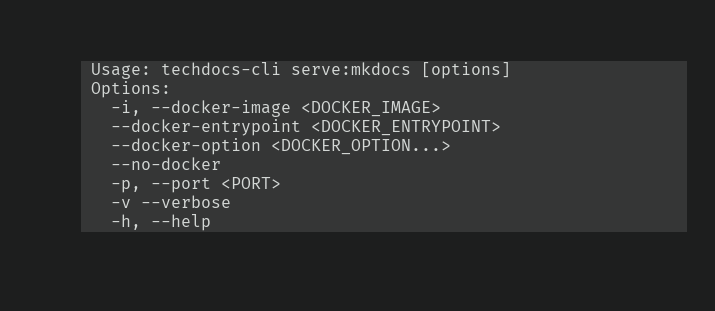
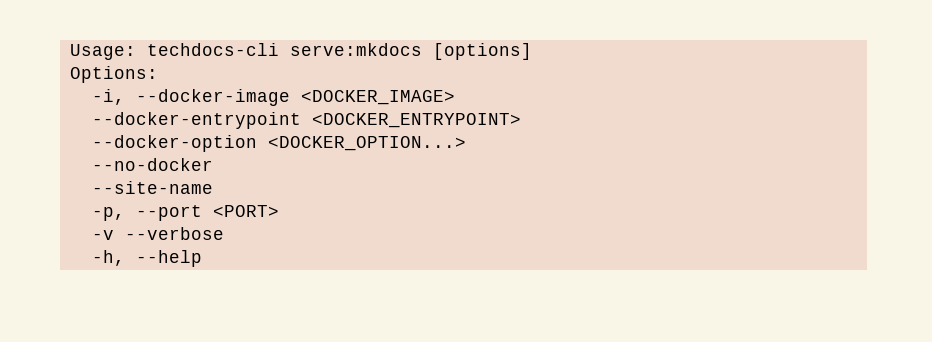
+ --site-name

